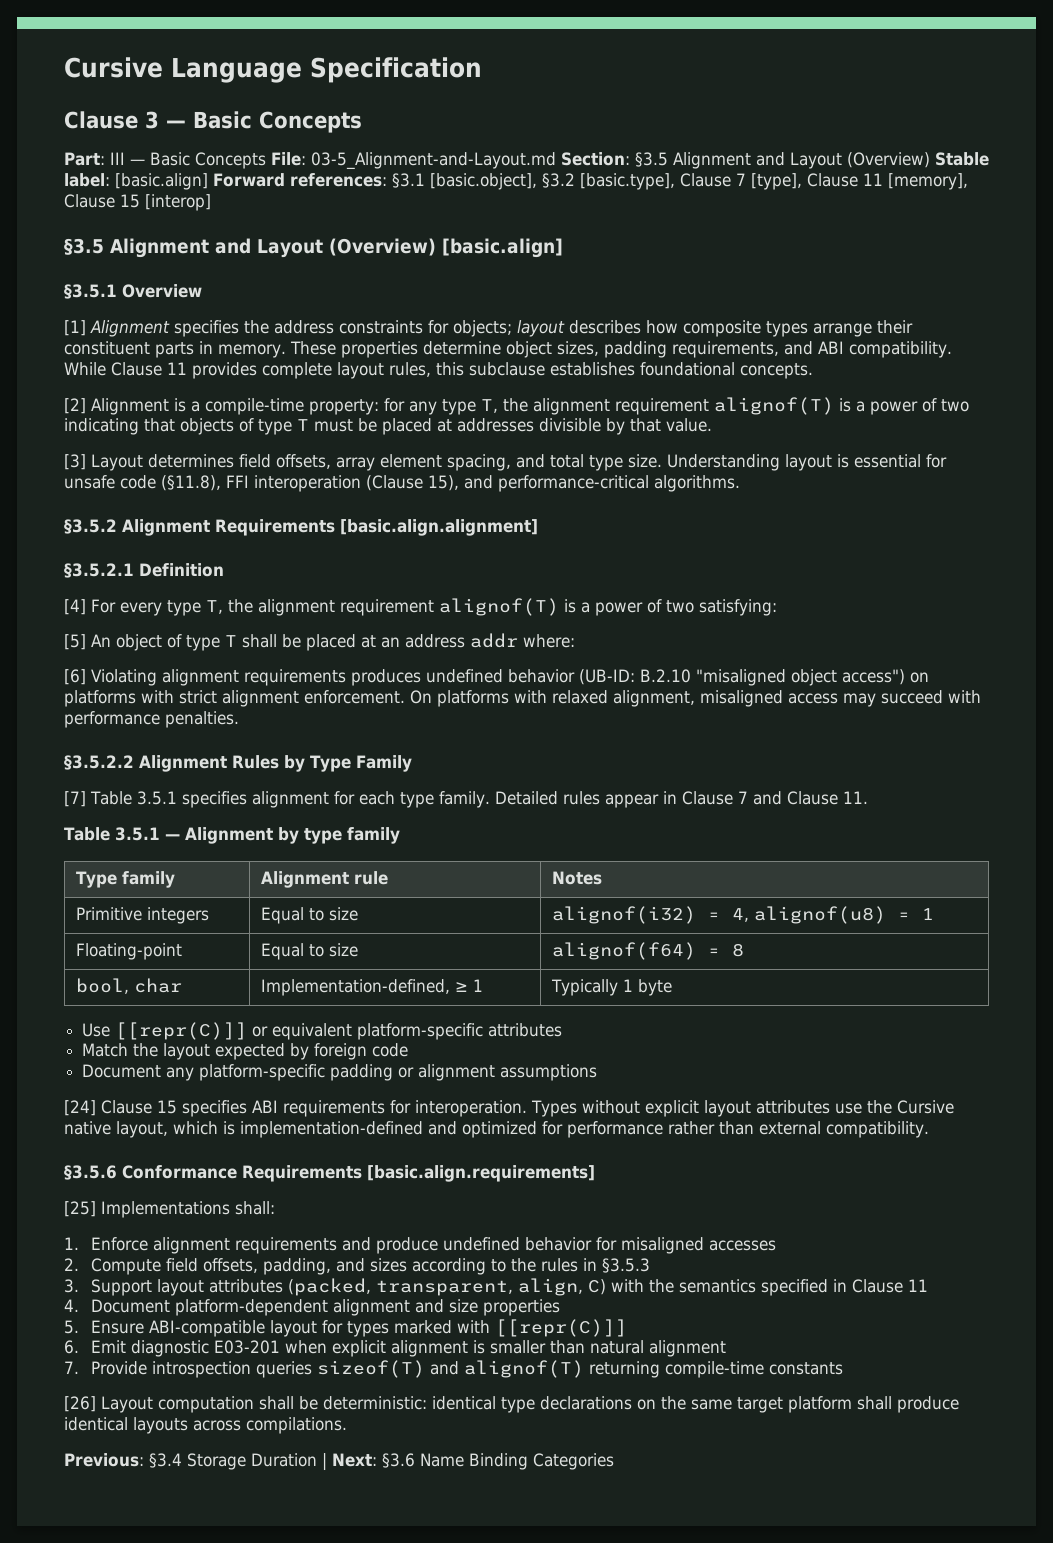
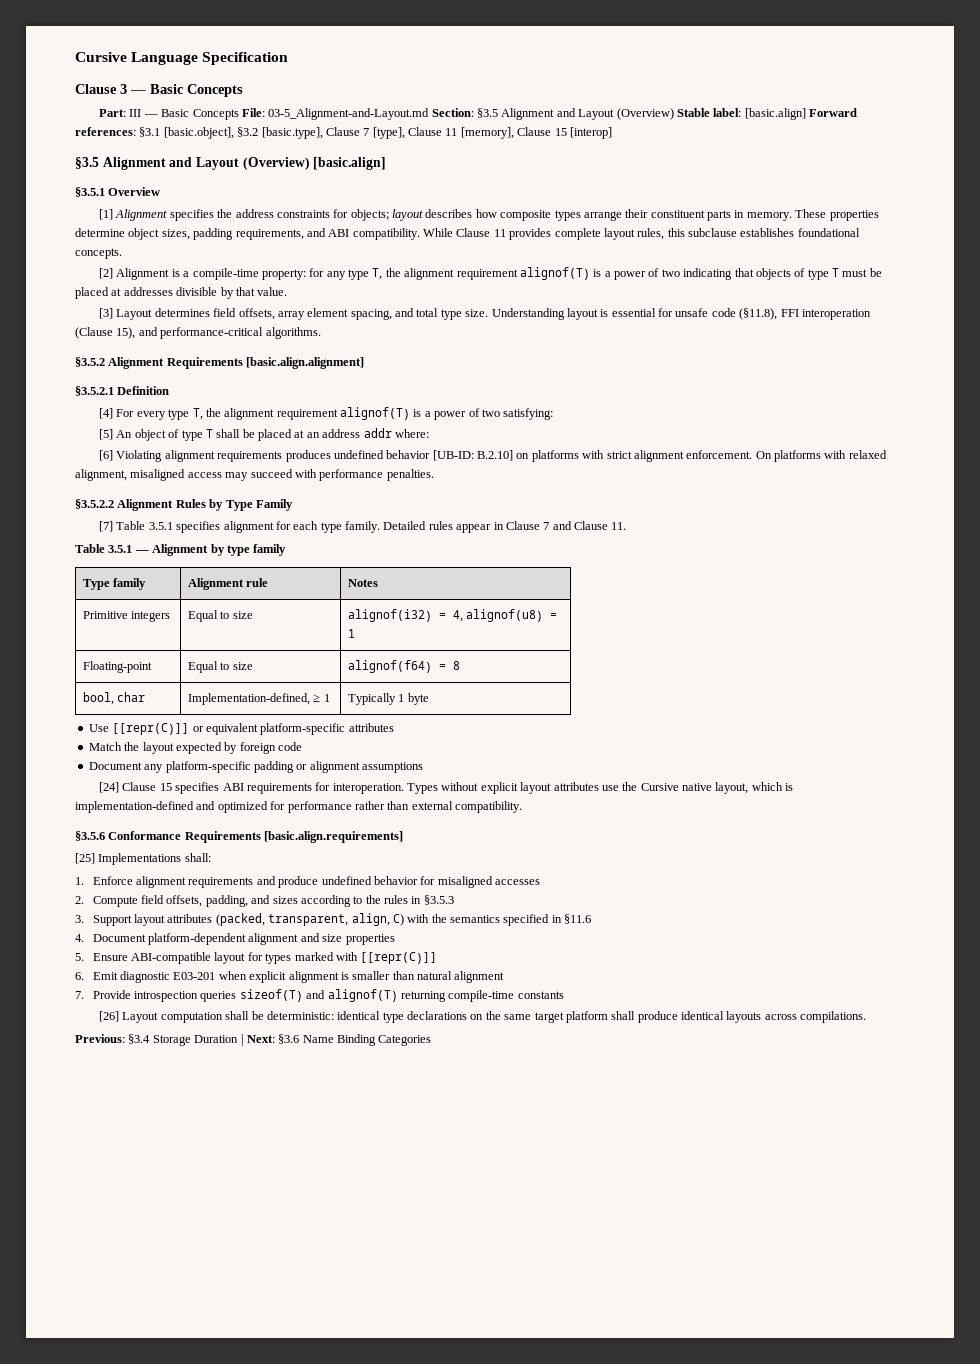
- [6] Violating alignment requirements produces undefined behavior (UB-ID: B.2.10 "misaligned object access") on platforms with strict alignment enforcement.
+ [6] Violating alignment requirements produces undefined behavior [UB-ID: B.2.10] on platforms with strict alignment enforcement.
- 3. Support layout attributes (packed, transparent, align, C) with the semantics specified in Clause 11
+ 3. Support layout attributes (packed, transparent, align, C) with the semantics specified in §11.6

